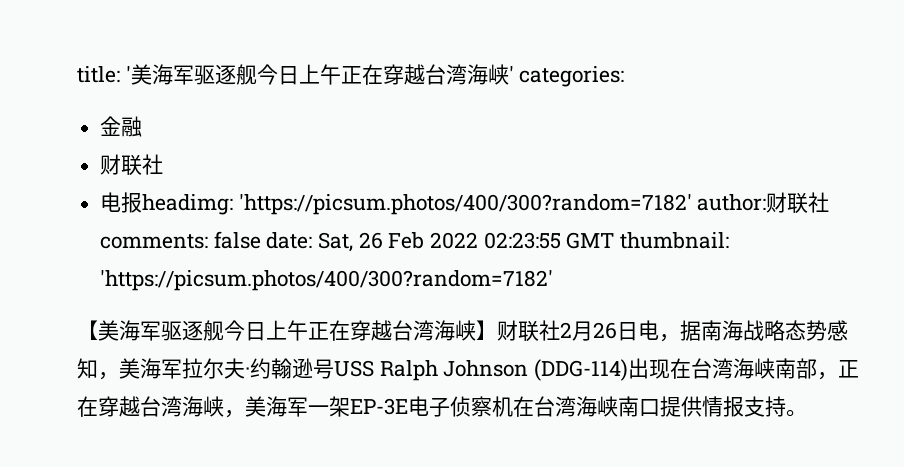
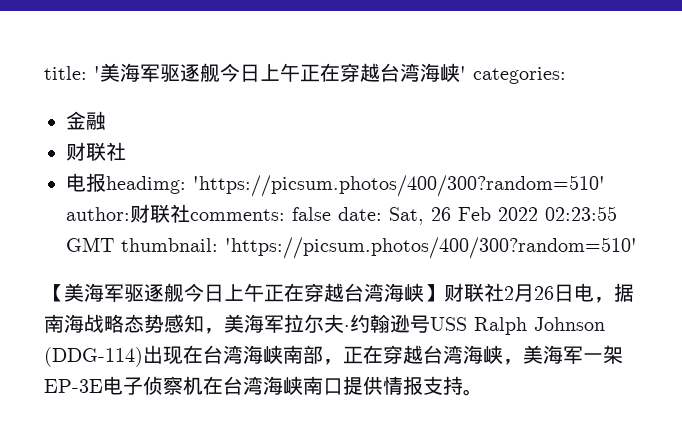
- 电报headimg: 'https://picsum.photos/400/300?random=7182' author:财联社comments: false date: Sat, 26 Feb 2022 02:23:55 GMT thumbnail: 'https://picsum.photos/400/300?random=7182'
+ 电报headimg: 'https://picsum.photos/400/300?random=510' author:财联社comments: false date: Sat, 26 Feb 2022 02:23:55 GMT thumbnail: 'https://picsum.photos/400/300?random=510'

